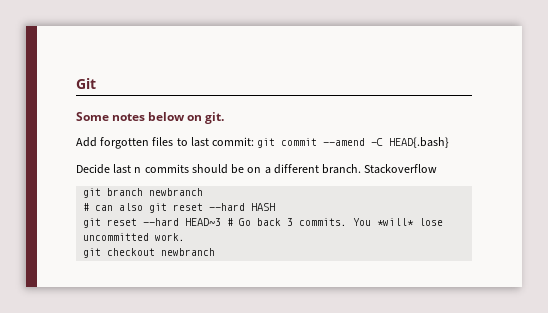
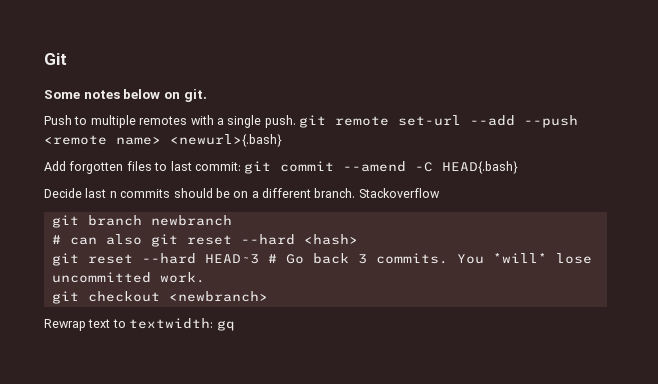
+ Push to multiple remotes with a single push. git remote set-url --add --push <remote name> <newurl>{.bash}
- # can also git reset --hard HASH
+ # can also git reset --hard <hash>
- git checkout newbranch
+ git checkout <newbranch>
+ Rewrap text to textwidth: gq

